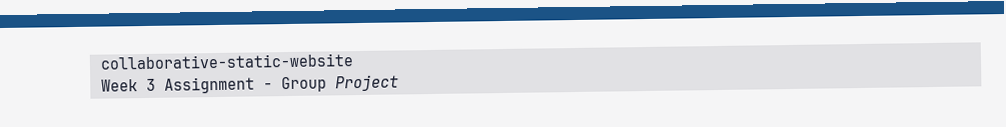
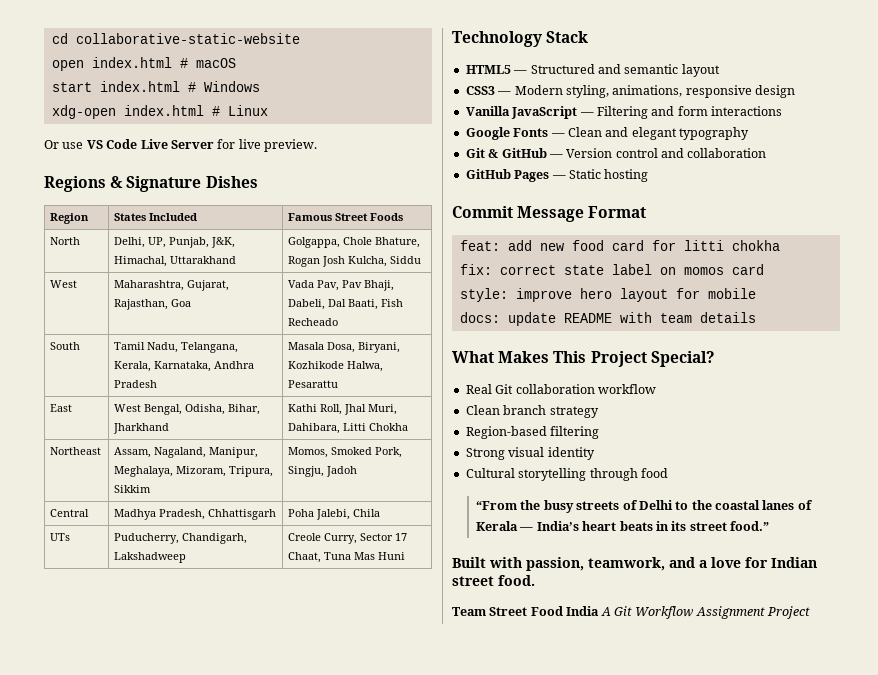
- collaborative-static-website
+ cd collaborative-static-website
- Week 3 Assignment - Group Project
+ open index.html # macOS
+ start index.html # Windows
+ xdg-open index.html # Linux
+ Or use VS Code Live Server for live preview.
+ Regions & Signature Dishes
+ Region | States Included | Famous Street Foods
+ North | Delhi, UP, Punjab, J&K, Himachal, Uttarakhand | Golgappa, Chole Bhature, Rogan Josh Kulcha, Siddu
+ West | Maharashtra, Gujarat, Rajasthan, Goa | Vada Pav, Pav Bhaji, Dabeli, Dal Baati, Fish Recheado
+ South | Tamil Nadu, Telangana, Kerala, Karnataka, Andhra Pradesh | Masala Dosa, Biryani, Kozhikode Halwa, Pesarattu
+ East | West Bengal, Odisha, Bihar, Jharkhand | Kathi Roll, Jhal Muri, Dahibara, Litti Chokha
+ Northeast | Assam, Nagaland, Manipur, Meghalaya, Mizoram, Tripura, Sikkim | Momos, Smoked Pork, Singju, Jadoh
+ Central | Madhya Pradesh, Chhattisgarh | Poha Jalebi, Chila
+ UTs | Puducherry, Chandigarh, Lakshadweep | Creole Curry, Sector 17 Chaat, Tuna Mas Huni
+ Technology Stack
+ HTML5 — Structured and semantic layout
+ CSS3 — Modern styling, animations, responsive design
+ Vanilla JavaScript — Filtering and form interactions
+ Google Fonts — Clean and elegant typography
+ Git & GitHub — Version control and collaboration
+ GitHub Pages — Static hosting
+ Commit Message Format
+ feat: add new food card for litti chokha
+ fix: correct state label on momos card
+ style: improve hero layout for mobile
+ docs: update README with team details
+ What Makes This Project Special?
+ Real Git collaboration workflow
+ Clean branch strategy
+ Region-based filtering
+ Strong visual identity
+ Cultural storytelling through food
+ “From the busy streets of Delhi to the coastal lanes of Kerala — India’s heart beats in its street food.”
+ Built with passion, teamwork, and a love for Indian street food.
+ Team Street Food India A Git Workflow Assignment Project

